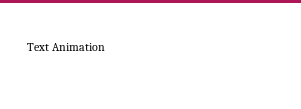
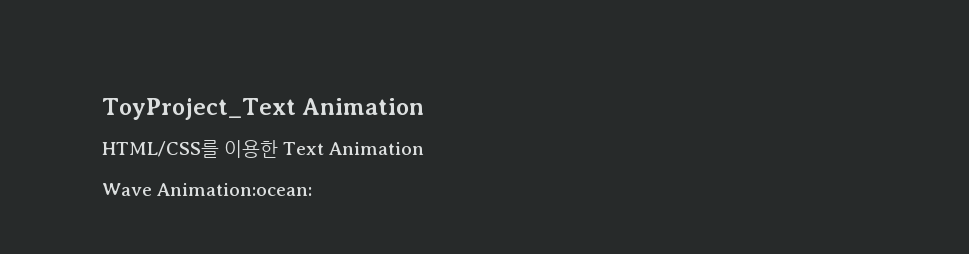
- Text Animation
+ ToyProject_Text Animation
+ HTML/CSS를 이용한 Text Animation
+ Wave Animation:ocean:

